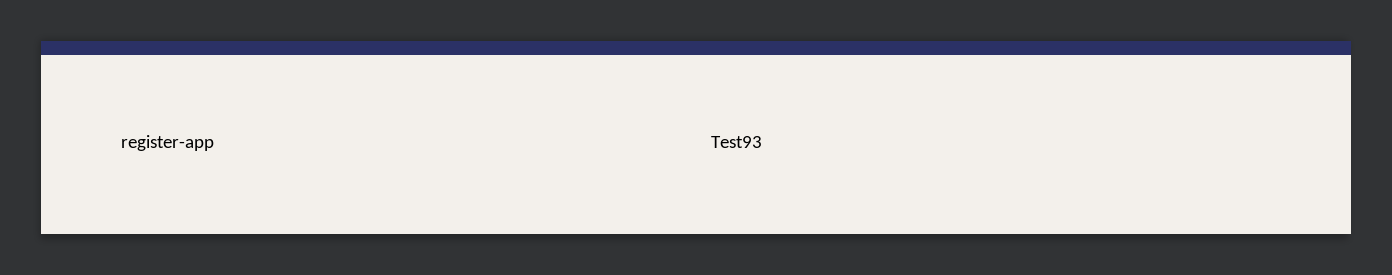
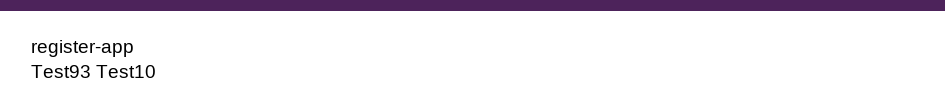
- Test93
+ Test93 Test10

